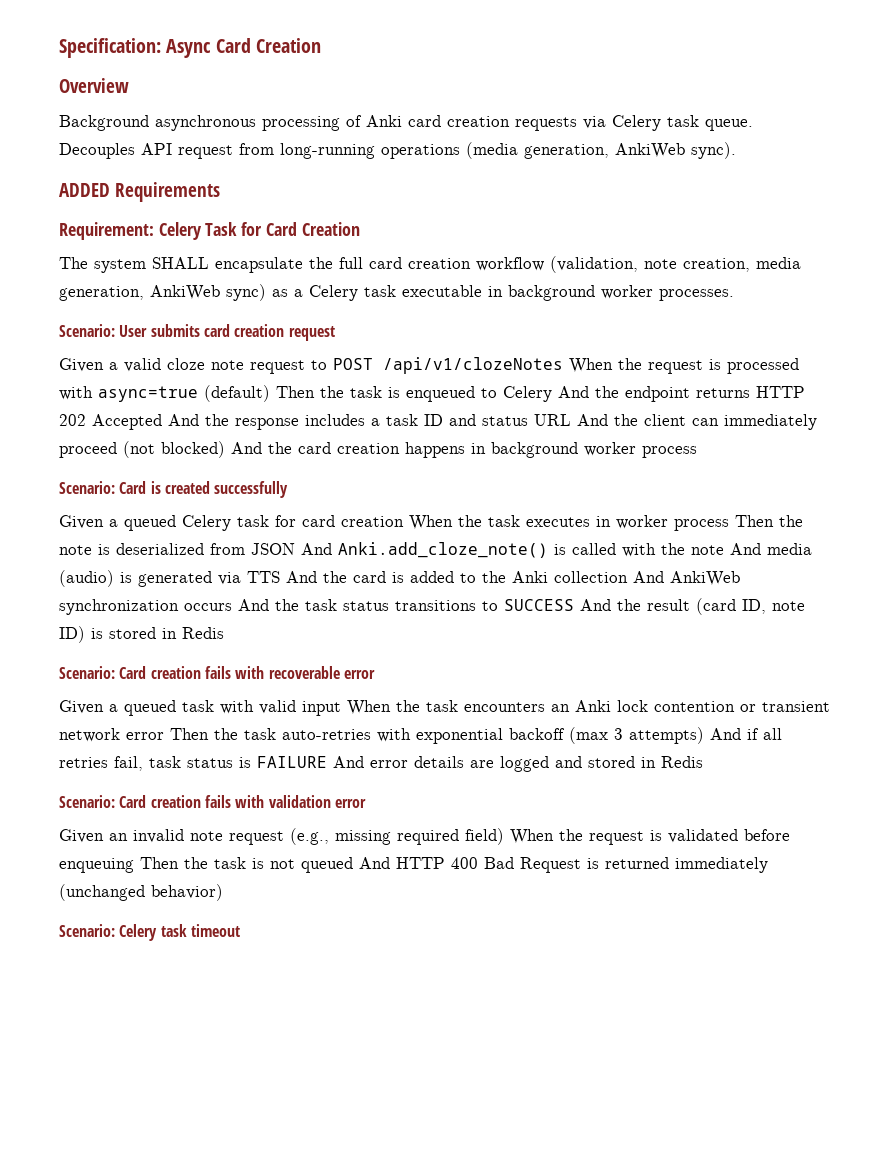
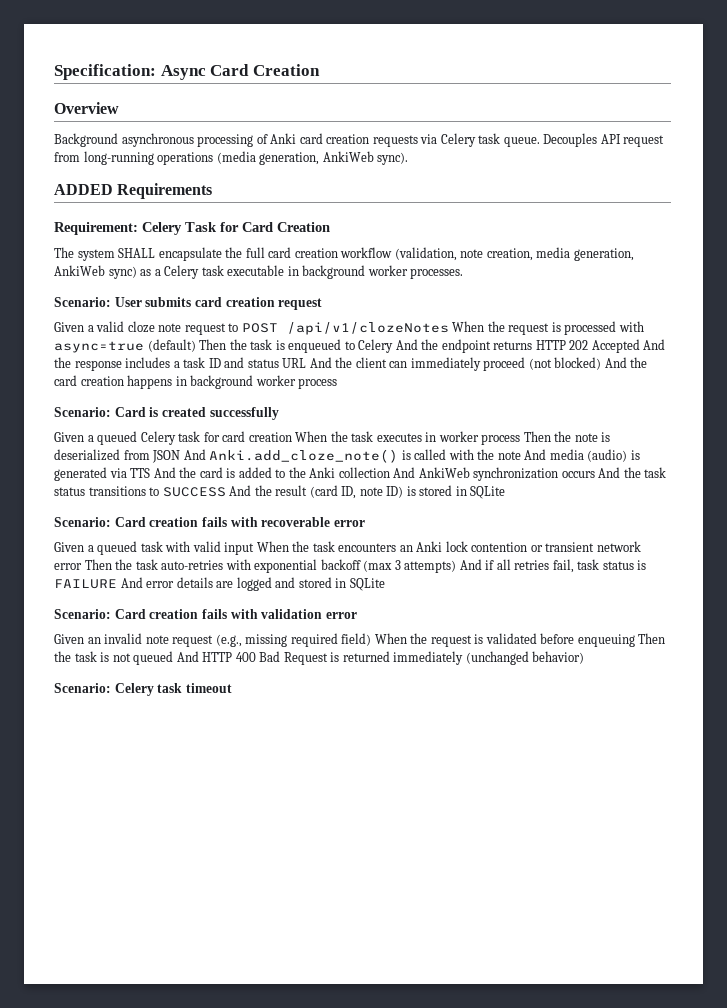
- Given a queued Celery task for card creation When the task executes in worker process Then the note is deserialized from JSON And Anki.add_cloze_note() is called with the note And media (audio) is generated via TTS And the card is added to the Anki collection And AnkiWeb synchronization occurs And the task status transitions to SUCCESS And the result (card ID, note ID) is stored in Redis
+ Given a queued Celery task for card creation When the task executes in worker process Then the note is deserialized from JSON And Anki.add_cloze_note() is called with the note And media (audio) is generated via TTS And the card is added to the Anki collection And AnkiWeb synchronization occurs And the task status transitions to SUCCESS And the result (card ID, note ID) is stored in SQLite
- Given a queued task with valid input When the task encounters an Anki lock contention or transient network error Then the task auto-retries with exponential backoff (max 3 attempts) And if all retries fail, task status is FAILURE And error details are logged and stored in Redis
+ Given a queued task with valid input When the task encounters an Anki lock contention or transient network error Then the task auto-retries with exponential backoff (max 3 attempts) And if all retries fail, task status is FAILURE And error details are logged and stored in SQLite

